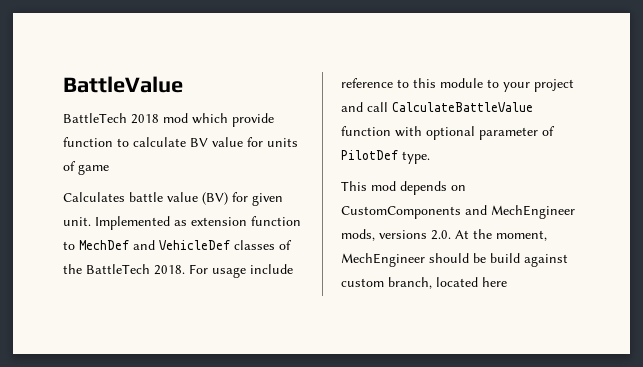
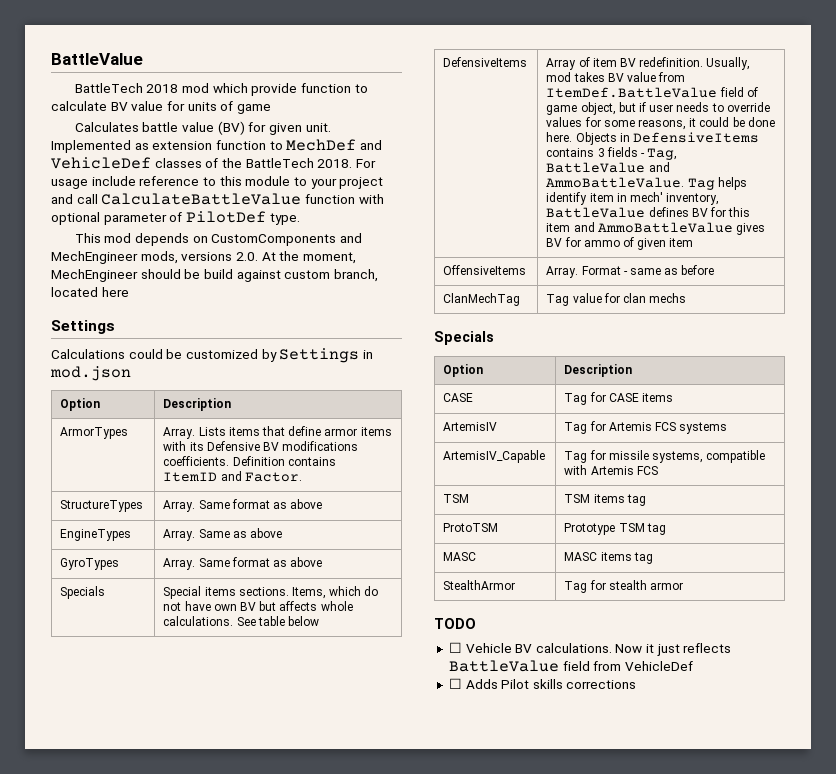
  This mod depends on CustomComponents and MechEngineer mods, versions 2.0. At the moment, MechEngineer should be build against custom branch, located here
+ Settings
+ Calculations could be customized by Settings in mod.json
+ Option | Description
+ ArmorTypes | Array. Lists items that define armor items with its Defensive BV modifications coefficients. Definition contains ItemID and Factor.
+ StructureTypes | Array. Same format as above
+ EngineTypes | Array. Same as above
+ GyroTypes | Array. Same format as above
+ Specials | Special items sections. Items, which do not have own BV but affects whole calculations. See table below
+ DefensiveItems | Array of item BV redefinition. Usually, mod takes BV value from ItemDef.BattleValue field of game object, but if user needs to override values for some reasons, it could be done here. Objects in DefensiveItems contains 3 fields - Tag, BattleValue and AmmoBattleValue. Tag helps identify item in mech' inventory, BattleValue defines BV for this item and AmmoBattleValue gives BV for ammo of given item
+ OffensiveItems | Array. Format - same as before
+ ClanMechTag | Tag value for clan mechs
+ Specials
+ Option | Description
+ CASE | Tag for CASE items
+ ArtemisIV | Tag for Artemis FCS systems
+ ArtemisIV_Capable | Tag for missile systems, compatible with Artemis FCS
+ TSM | TSM items tag
+ ProtoTSM | Prototype TSM tag
+ MASC | MASC items tag
+ StealthArmor | Tag for stealth armor
+ TODO
+ ☐ Vehicle BV calculations. Now it just reflects BattleValue field from VehicleDef
+ ☐ Adds Pilot skills corrections

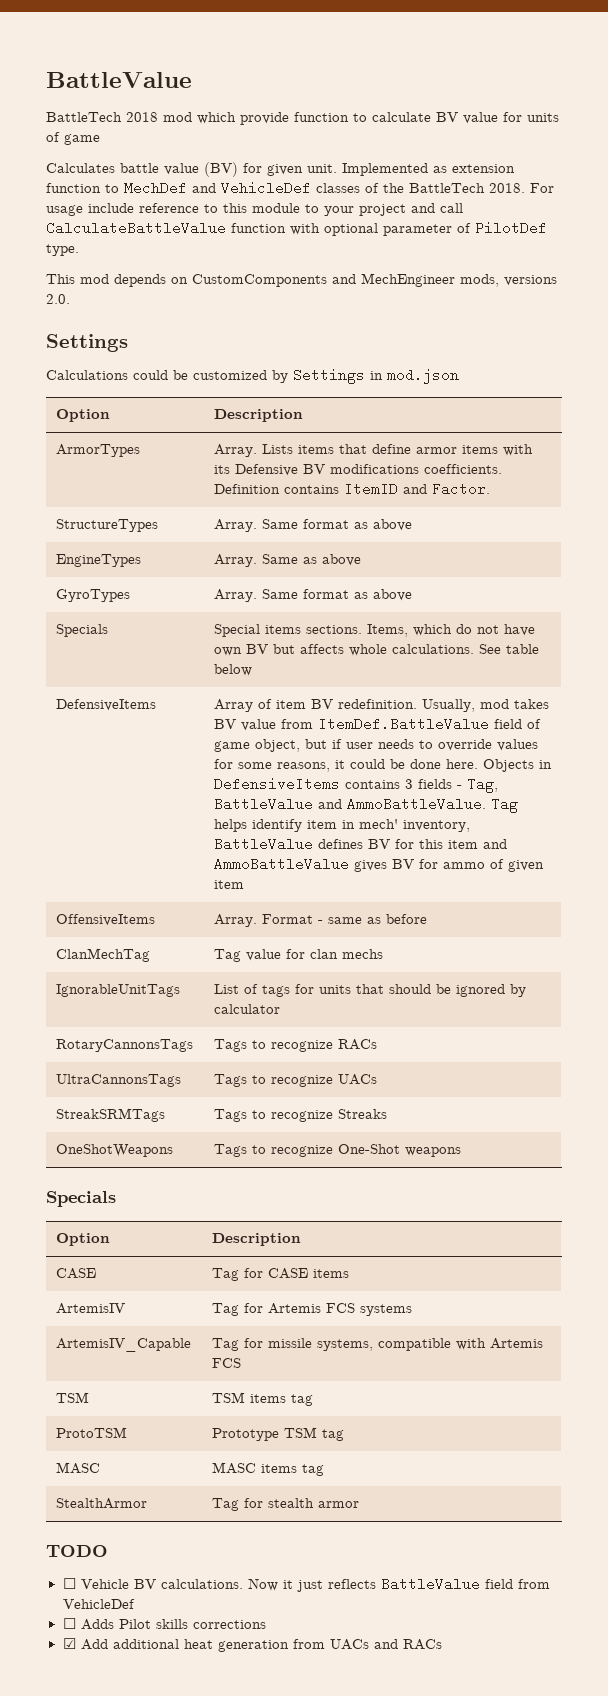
- This mod depends on CustomComponents and MechEngineer mods, versions 2.0. At the moment, MechEngineer should be build against custom branch, located here
+ This mod depends on CustomComponents and MechEngineer mods, versions 2.0.
+ IgnorableUnitTags | List of tags for units that should be ignored by calculator
+ RotaryCannonsTags | Tags to recognize RACs
+ UltraCannonsTags | Tags to recognize UACs
+ StreakSRMTags | Tags to recognize Streaks
+ OneShotWeapons | Tags to recognize One-Shot weapons
+ ☑ Add additional heat generation from UACs and RACs

